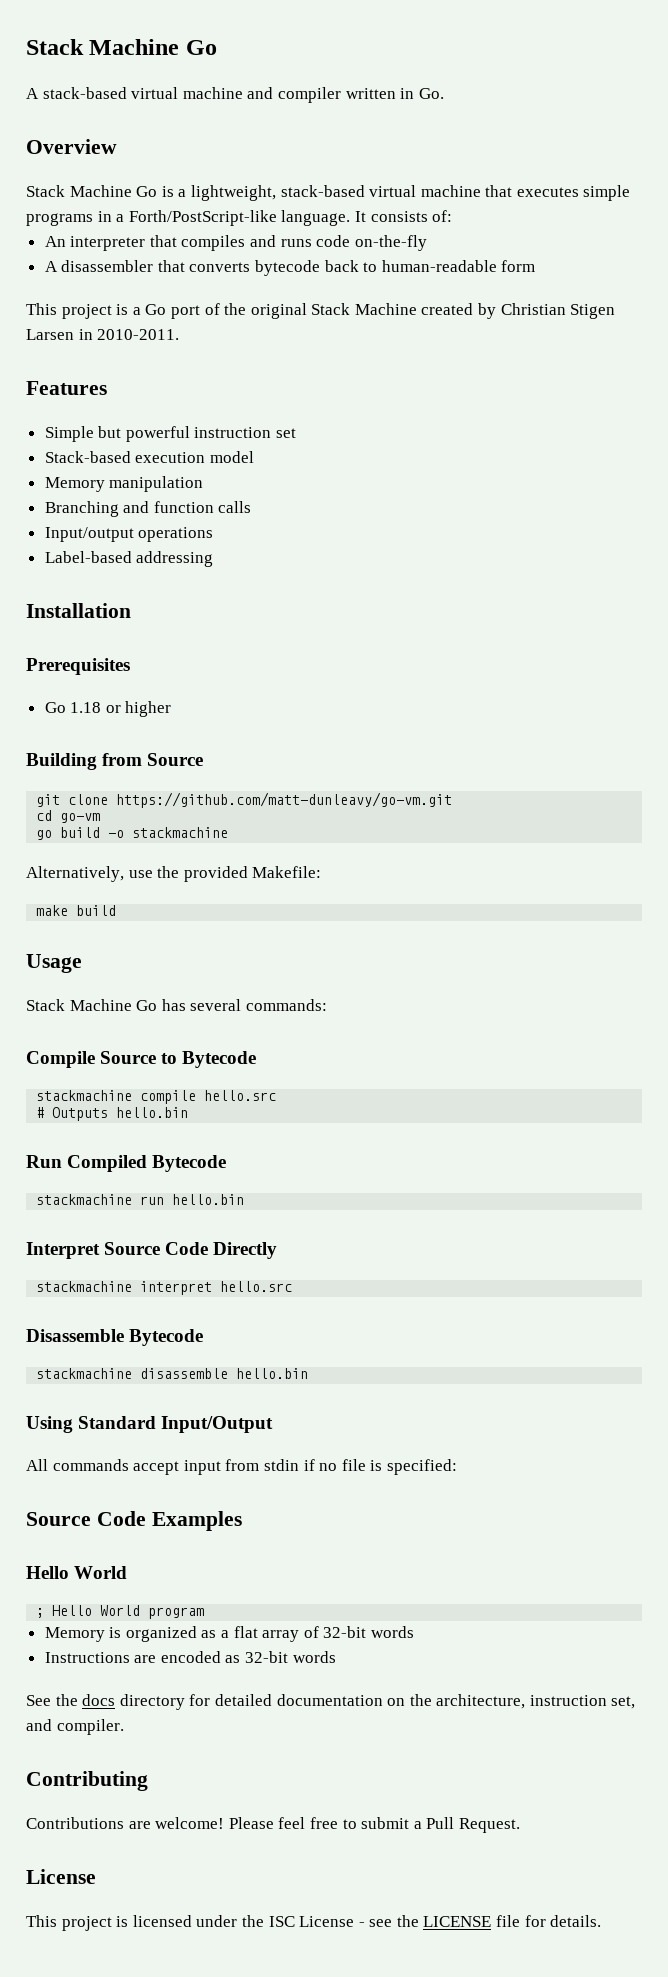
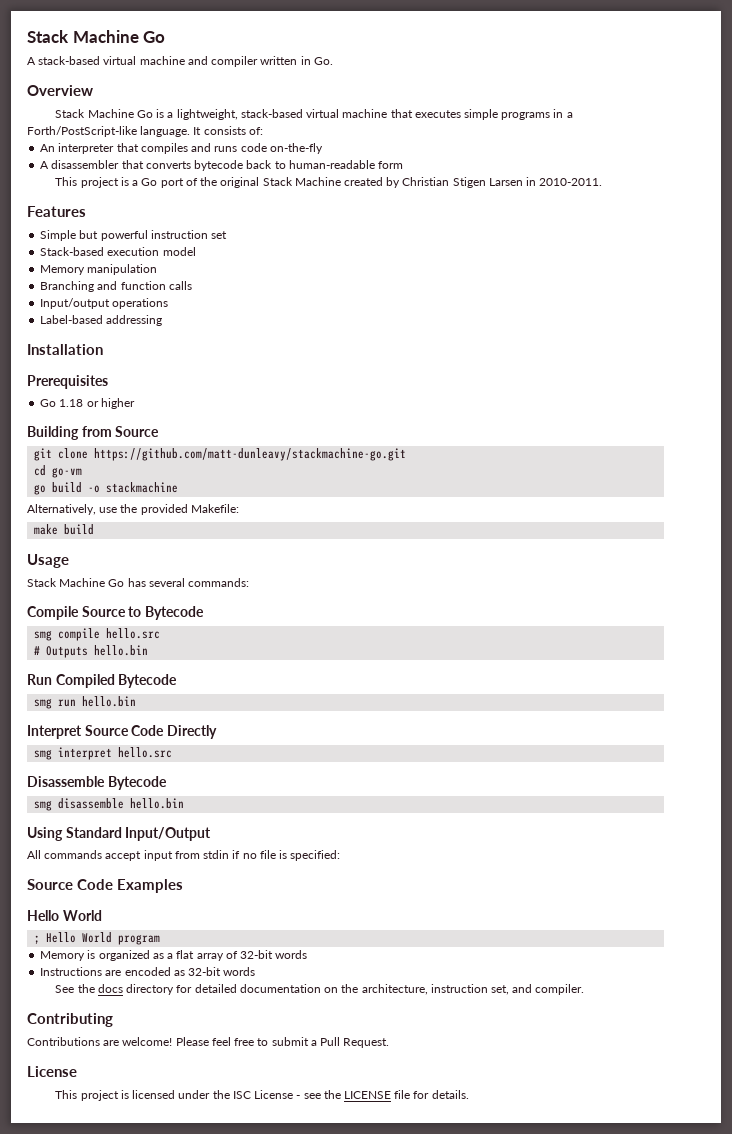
- git clone https://github.com/matt-dunleavy/go-vm.git
+ git clone https://github.com/matt-dunleavy/stackmachine-go.git
- stackmachine compile hello.src
+ smg compile hello.src
- stackmachine run hello.bin
+ smg run hello.bin
- stackmachine interpret hello.src
+ smg interpret hello.src
- stackmachine disassemble hello.bin
+ smg disassemble hello.bin

